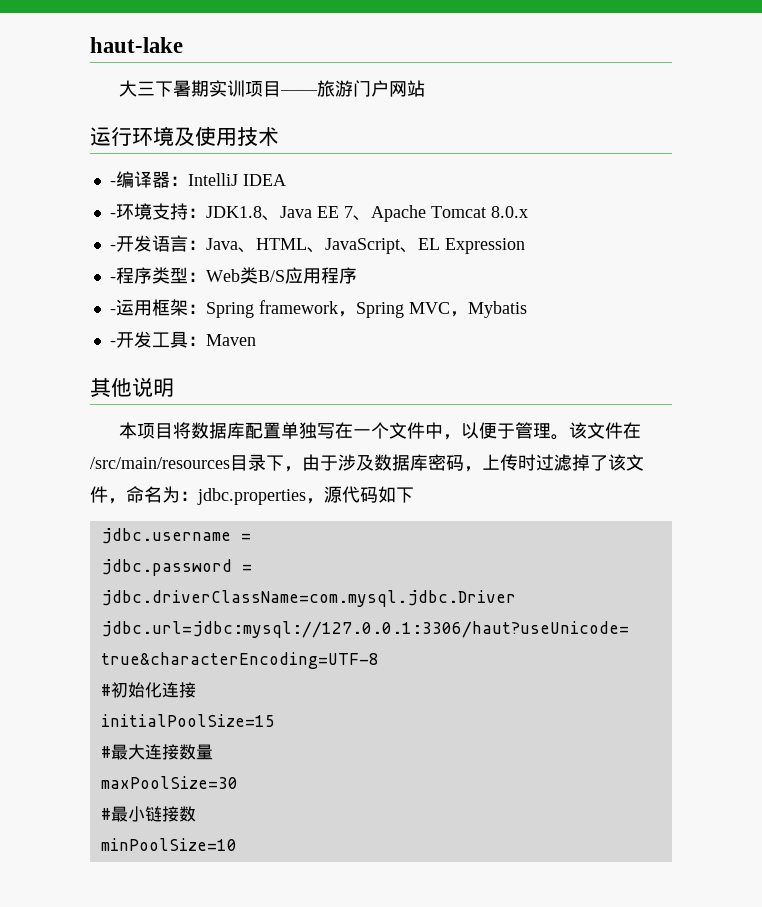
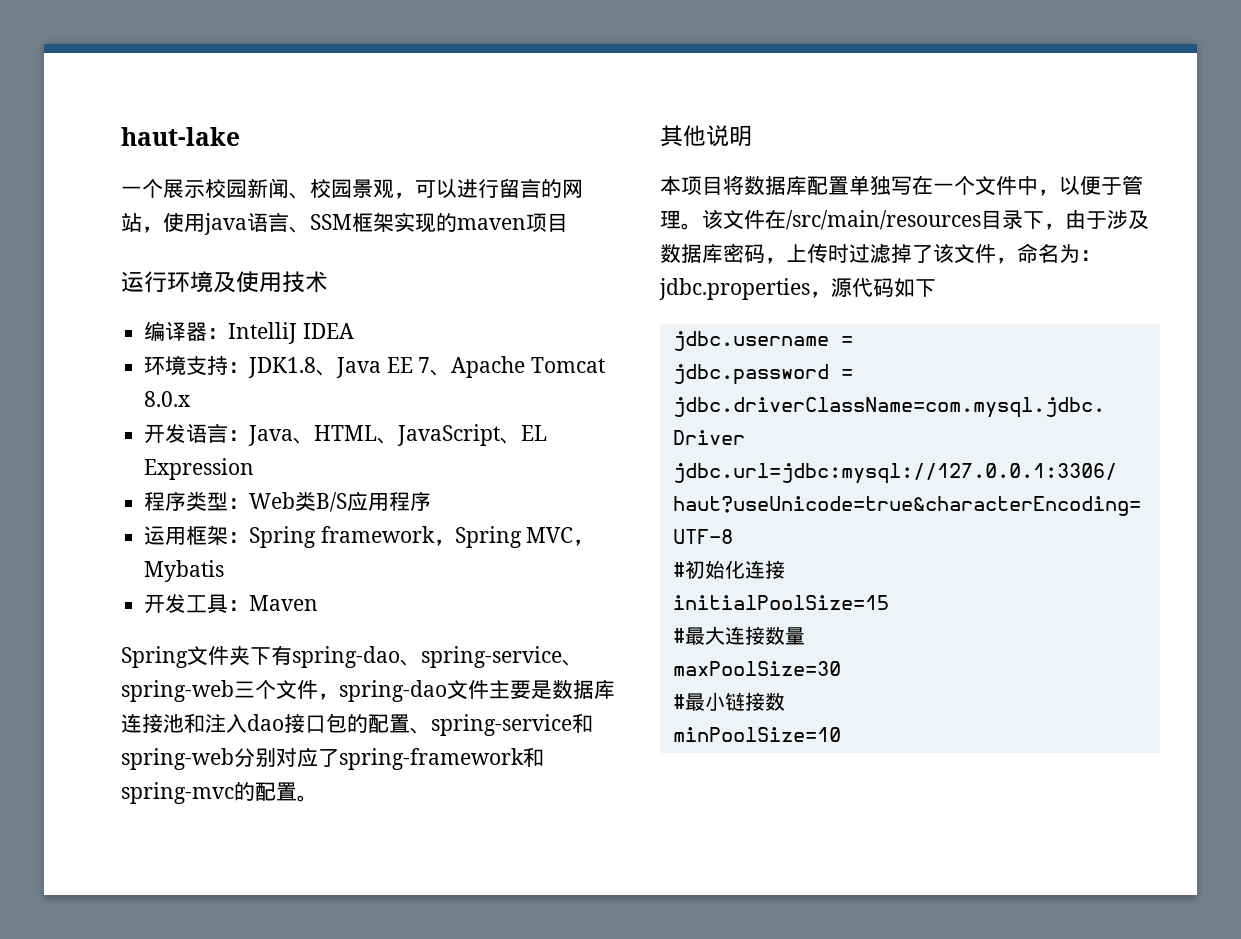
- 大三下暑期实训项目——旅游门户网站
+ 一个展示校园新闻、校园景观，可以进行留言的网站，使用java语言、SSM框架实现的maven项目
- -编译器：IntelliJ IDEA
+ 编译器：IntelliJ IDEA
- -环境支持：JDK1.8、Java EE 7、Apache Tomcat 8.0.x
+ 环境支持：JDK1.8、Java EE 7、Apache Tomcat 8.0.x
- -开发语言：Java、HTML、JavaScript、EL Expression
+ 开发语言：Java、HTML、JavaScript、EL Expression
- -程序类型：Web类B/S应用程序
+ 程序类型：Web类B/S应用程序
- -运用框架：Spring framework，Spring MVC，Mybatis
+ 运用框架：Spring framework，Spring MVC，Mybatis
- -开发工具：Maven
+ 开发工具：Maven
+ Spring文件夹下有spring-dao、spring-service、spring-web三个文件，spring-dao文件主要是数据库连接池和注入dao接口包的配置、spring-service和spring-web分别对应了spring-framework和spring-mvc的配置。

